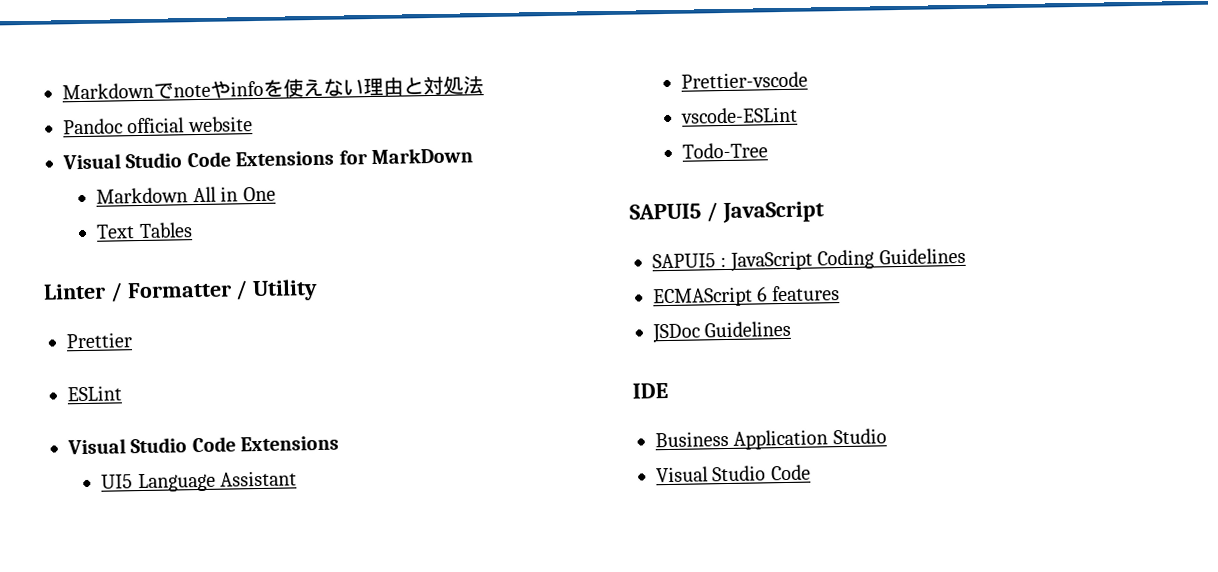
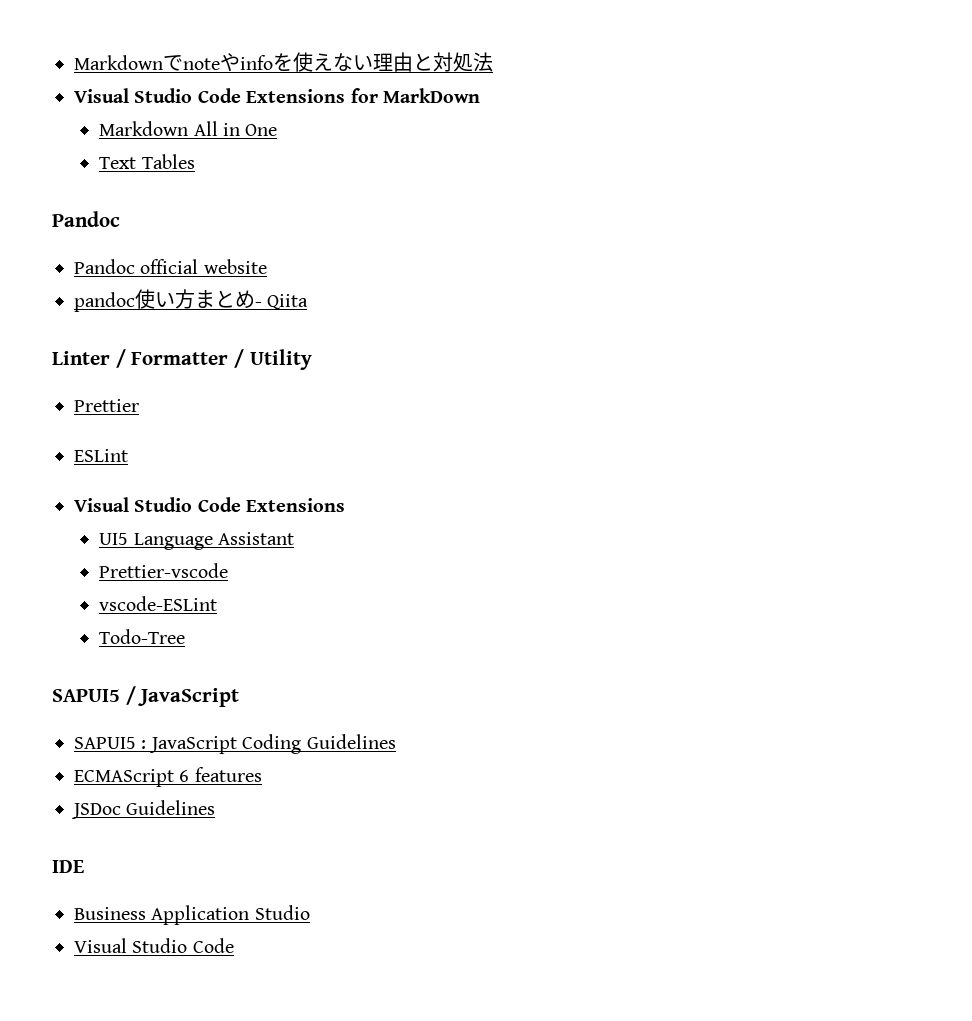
- Pandoc official website
  Text Tables
+ Pandoc
+ Pandoc official website
+ pandoc使い方まとめ- Qiita

